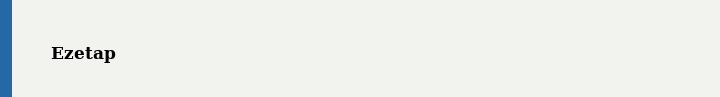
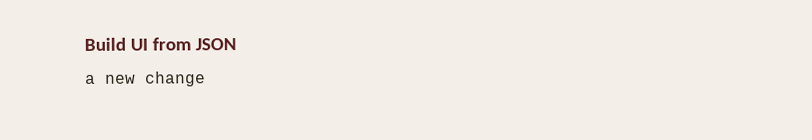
- Ezetap
+ Build UI from JSON
+ a new change

